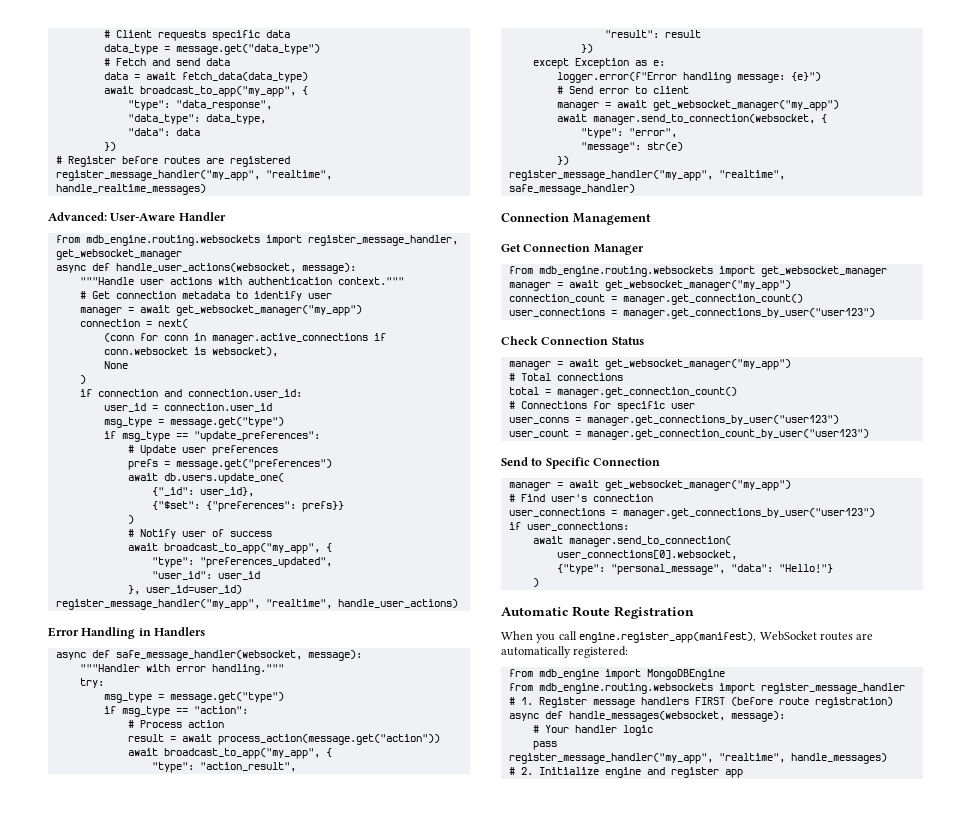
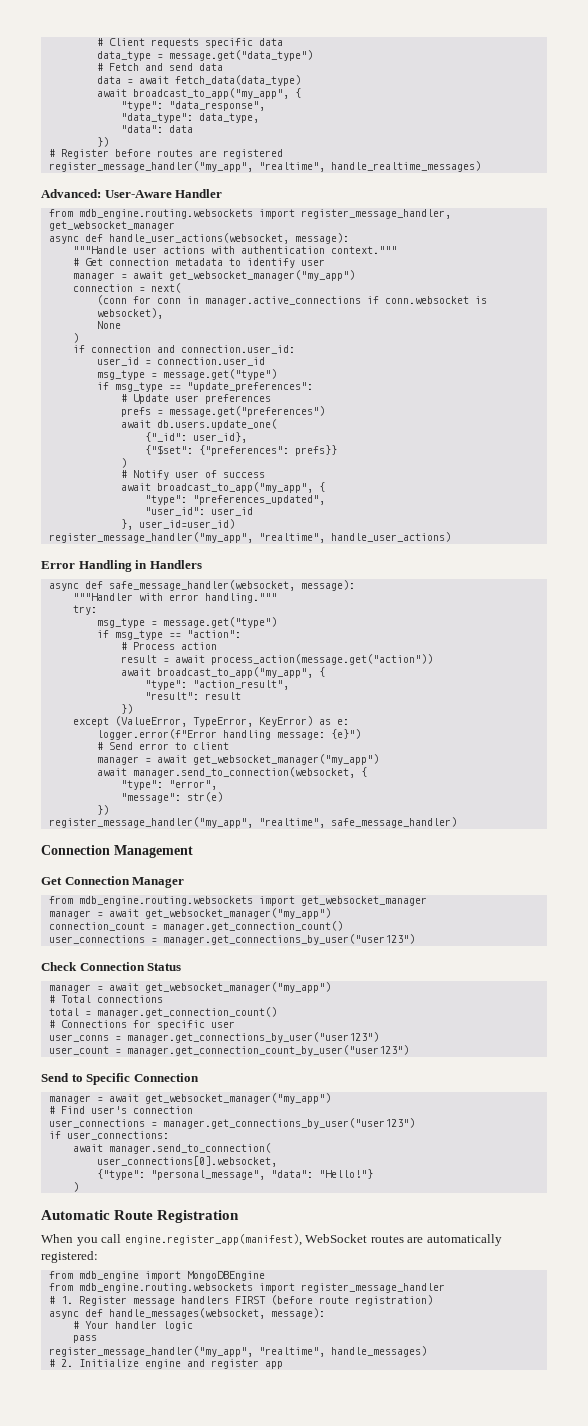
- except Exception as e:
+ except (ValueError, TypeError, KeyError) as e:

